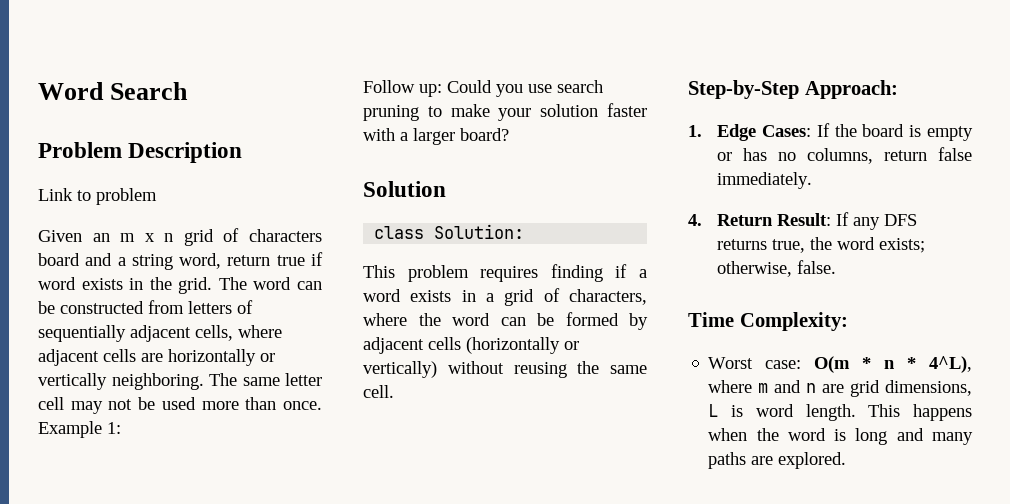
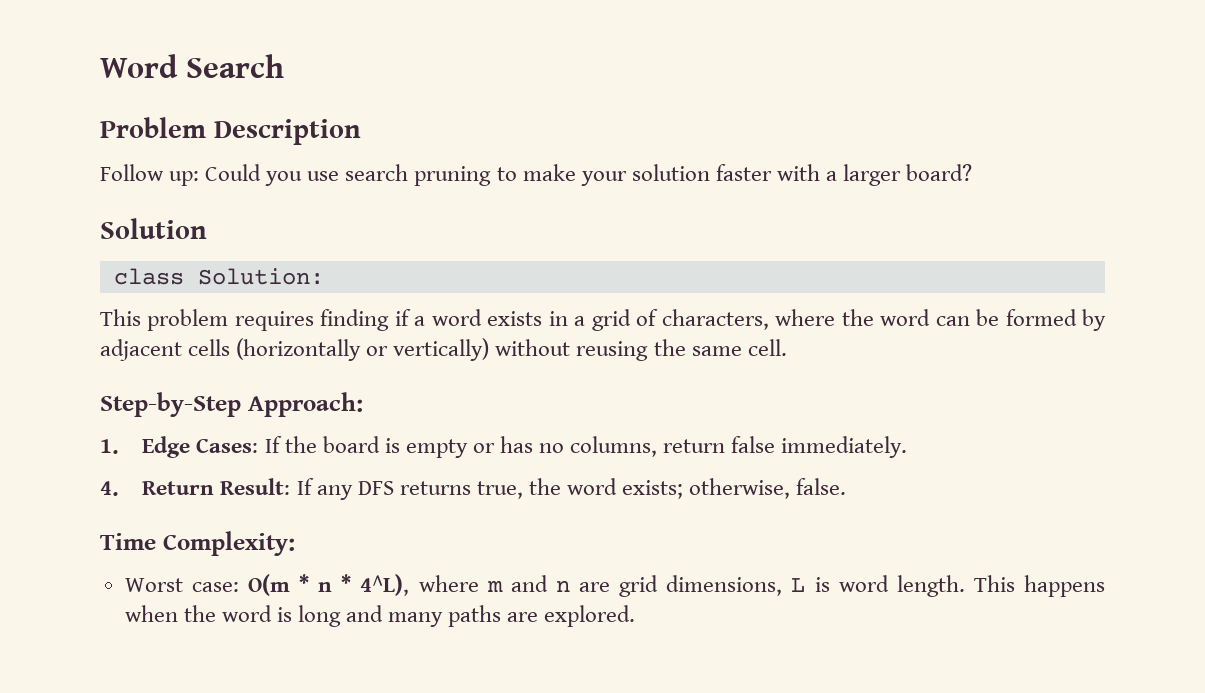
- Link to problem
- Given an m x n grid of characters board and a string word, return true if word exists in the grid. The word can be constructed from letters of sequentially adjacent cells, where adjacent cells are horizontally or vertically neighboring. The same letter cell may not be used more than once. Example 1:

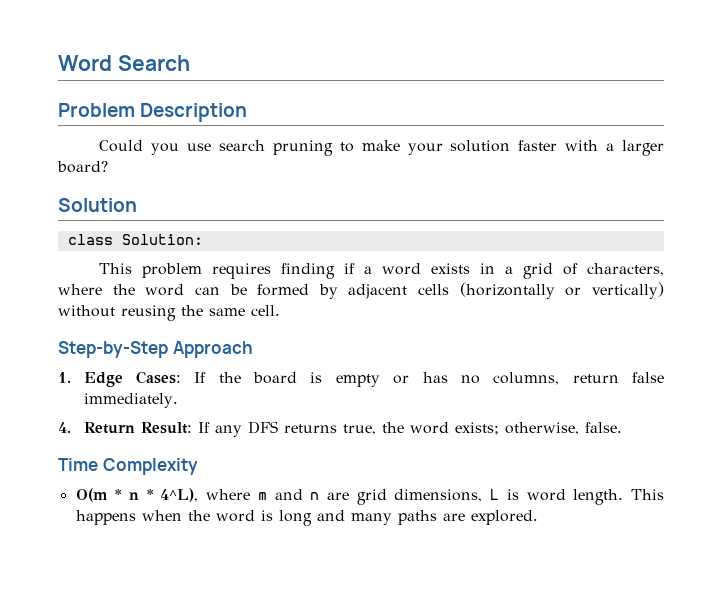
- Follow up: Could you use search pruning to make your solution faster with a larger board?
+ Could you use search pruning to make your solution faster with a larger board?
- Step-by-Step Approach:
+ Step-by-Step Approach
- Time Complexity:
- Worst case: O(m * n * 4^L), where m and n are grid dimensions, L is word length.
+ Time Complexity
+ O(m * n * 4^L), where m and n are grid dimensions, L is word length.

